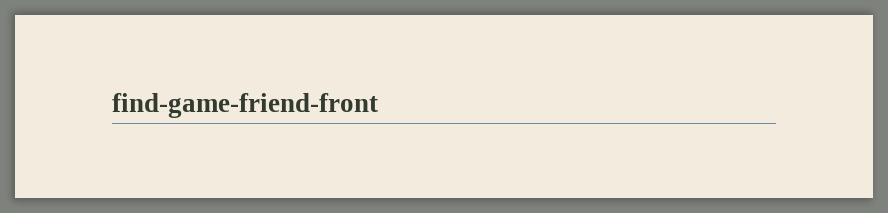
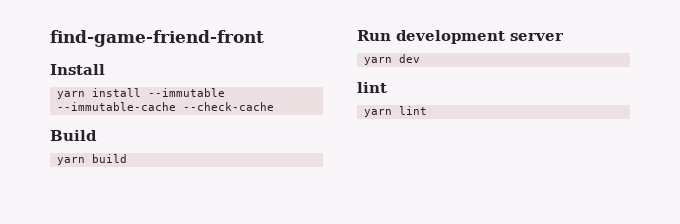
+ Install
+ yarn install --immutable --immutable-cache --check-cache
+ Build
+ yarn build
+ Run development server
+ yarn dev
+ lint
+ yarn lint

